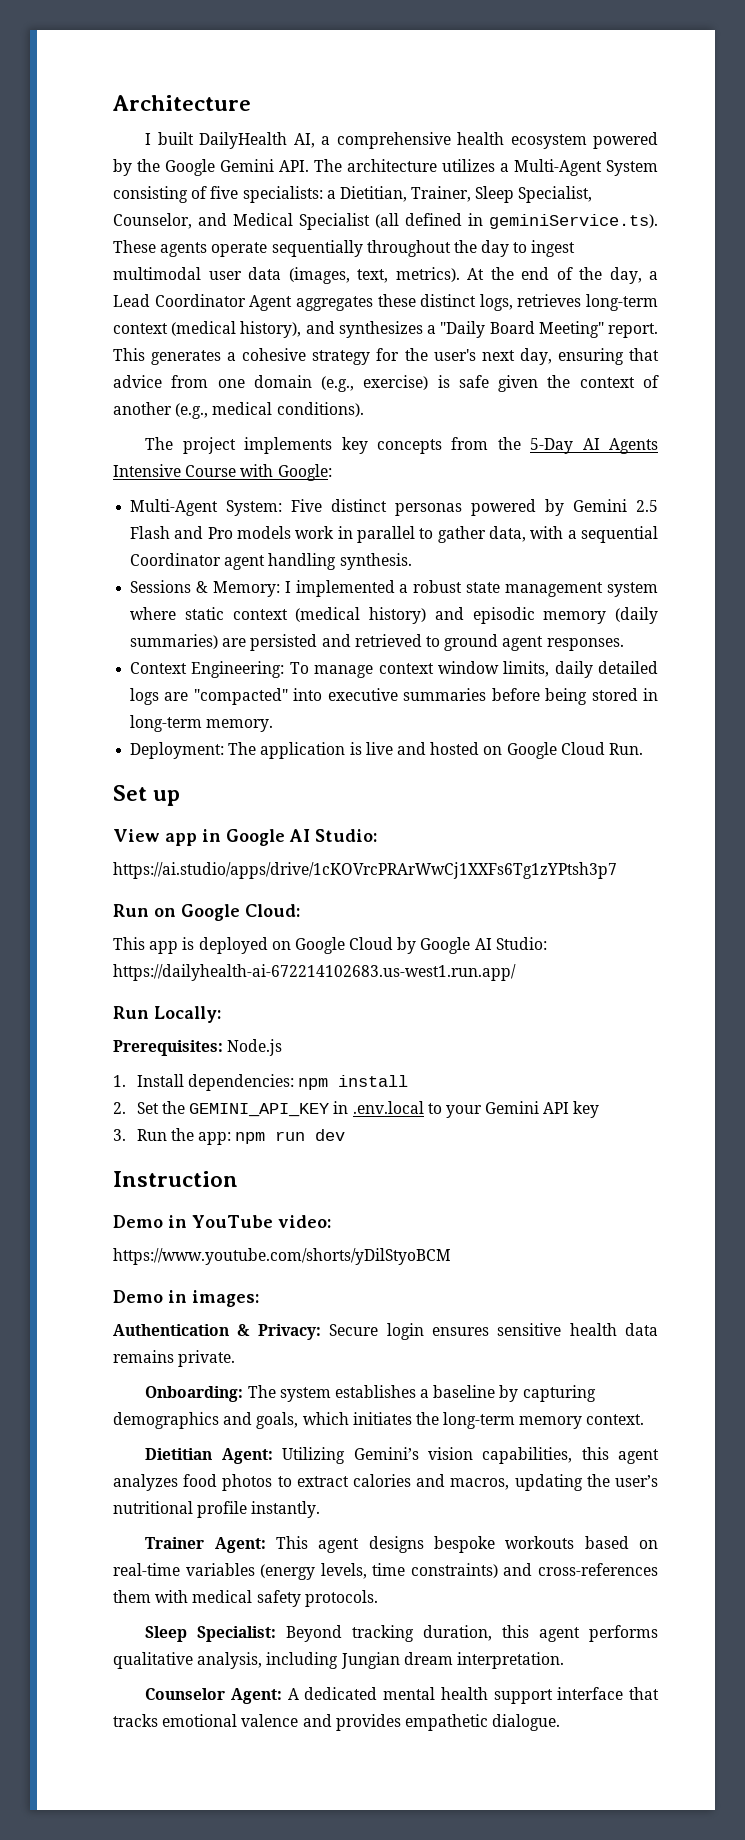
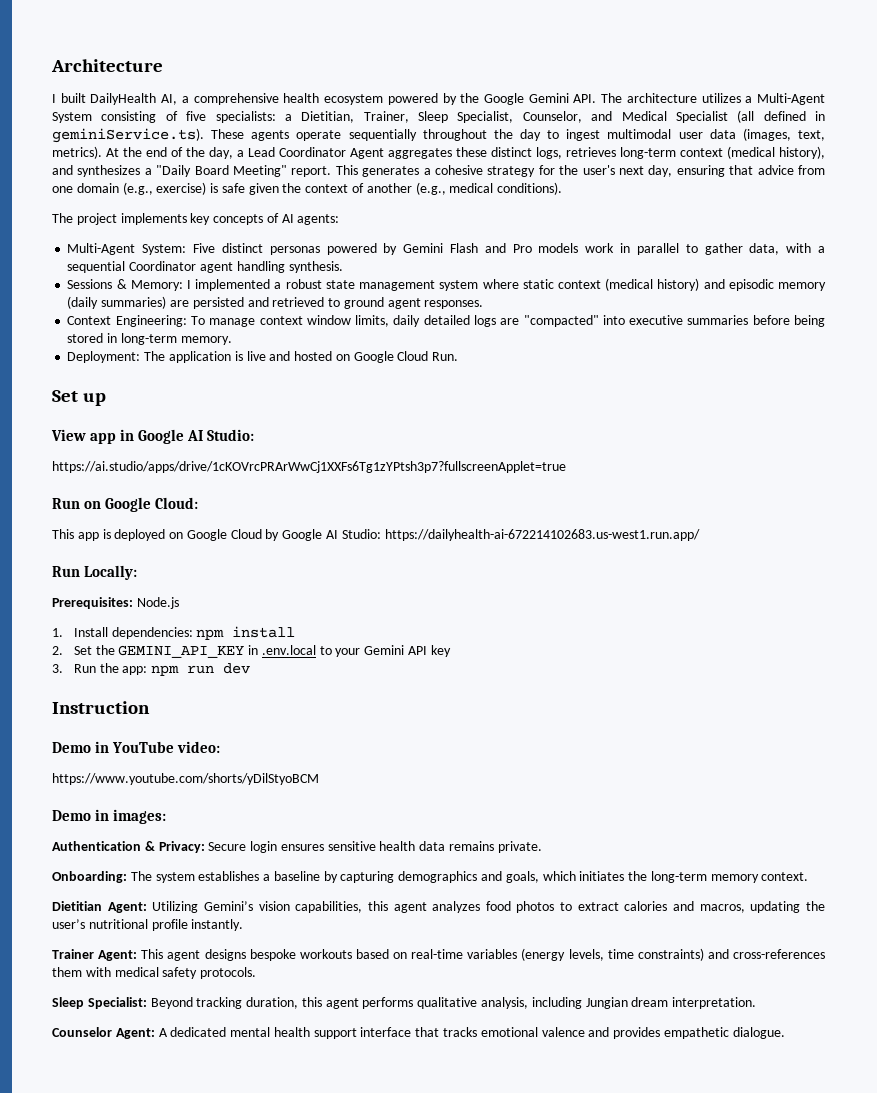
- The project implements key concepts from the 5-Day AI Agents Intensive Course with Google:
+ The project implements key concepts of AI agents:
- Multi-Agent System: Five distinct personas powered by Gemini 2.5 Flash and Pro models work in parallel to gather data, with a sequential Coordinator agent handling synthesis.
+ Multi-Agent System: Five distinct personas powered by Gemini Flash and Pro models work in parallel to gather data, with a sequential Coordinator agent handling synthesis.
- https://ai.studio/apps/drive/1cKOVrcPRArWwCj1XXFs6Tg1zYPtsh3p7
+ https://ai.studio/apps/drive/1cKOVrcPRArWwCj1XXFs6Tg1zYPtsh3p7?fullscreenApplet=true

